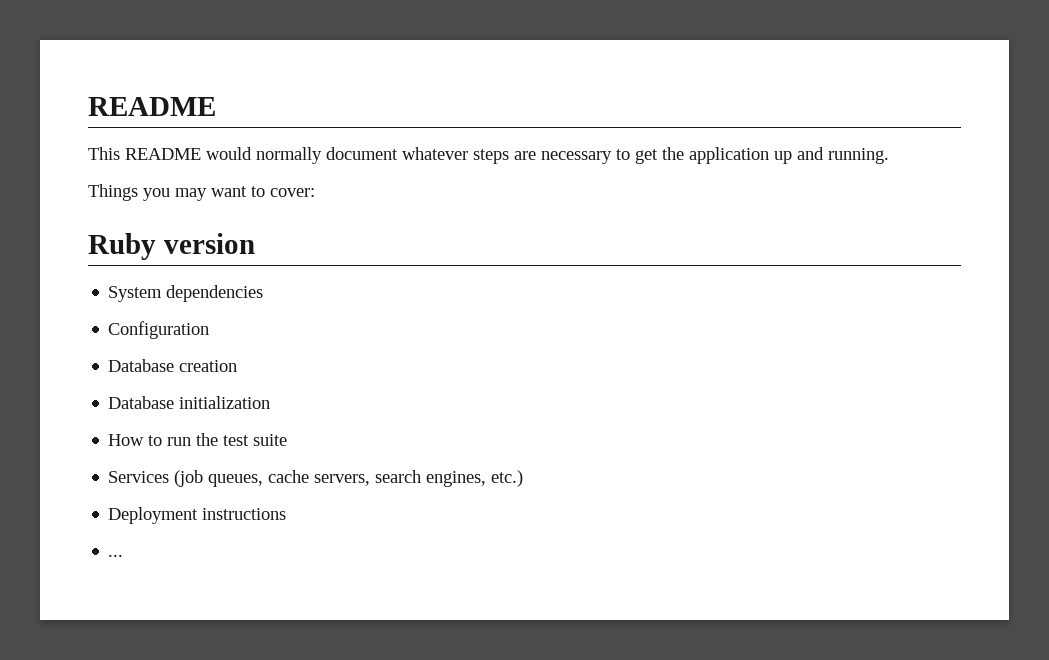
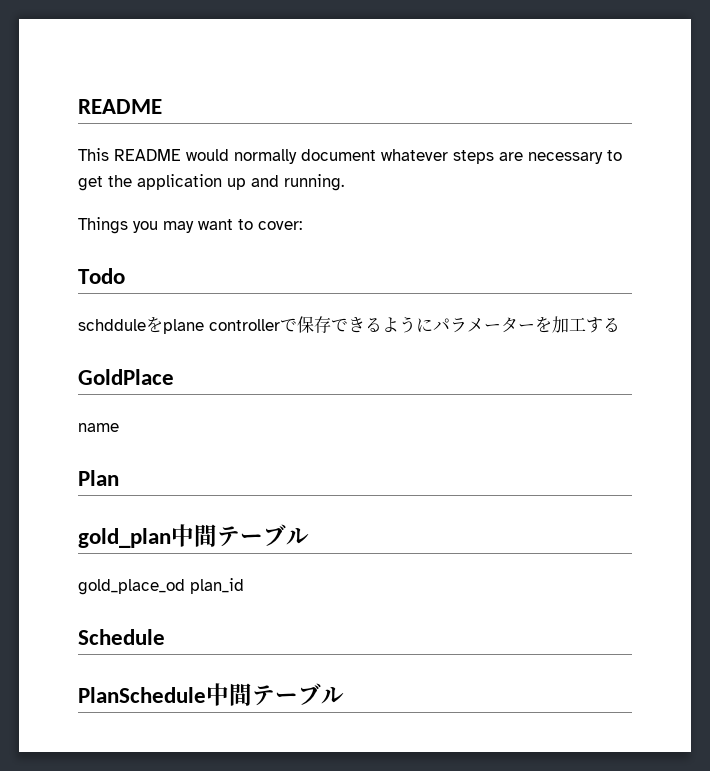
- Ruby version
- System dependencies
- Configuration
- Database creation
- Database initialization
- How to run the test suite
- Services (job queues, cache servers, search engines, etc.)
- Deployment instructions
- ...
+ Todo
+ schdduleをplane controllerで保存できるようにパラメーターを加工する
+ GoldPlace
+ name
+ Plan
+ gold_plan中間テーブル
+ gold_place_od plan_id
+ Schedule
+ PlanSchedule中間テーブル

